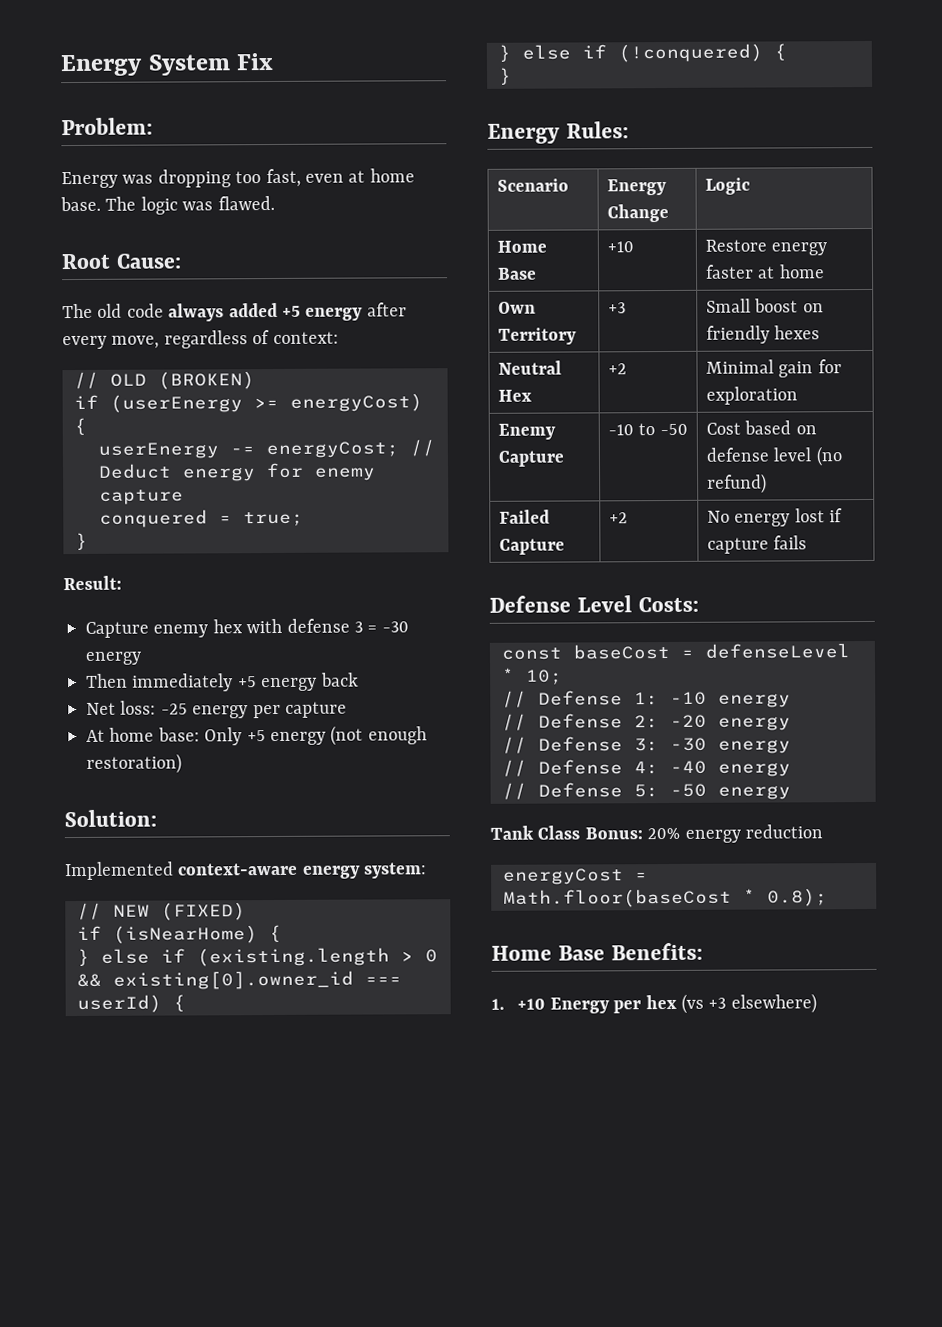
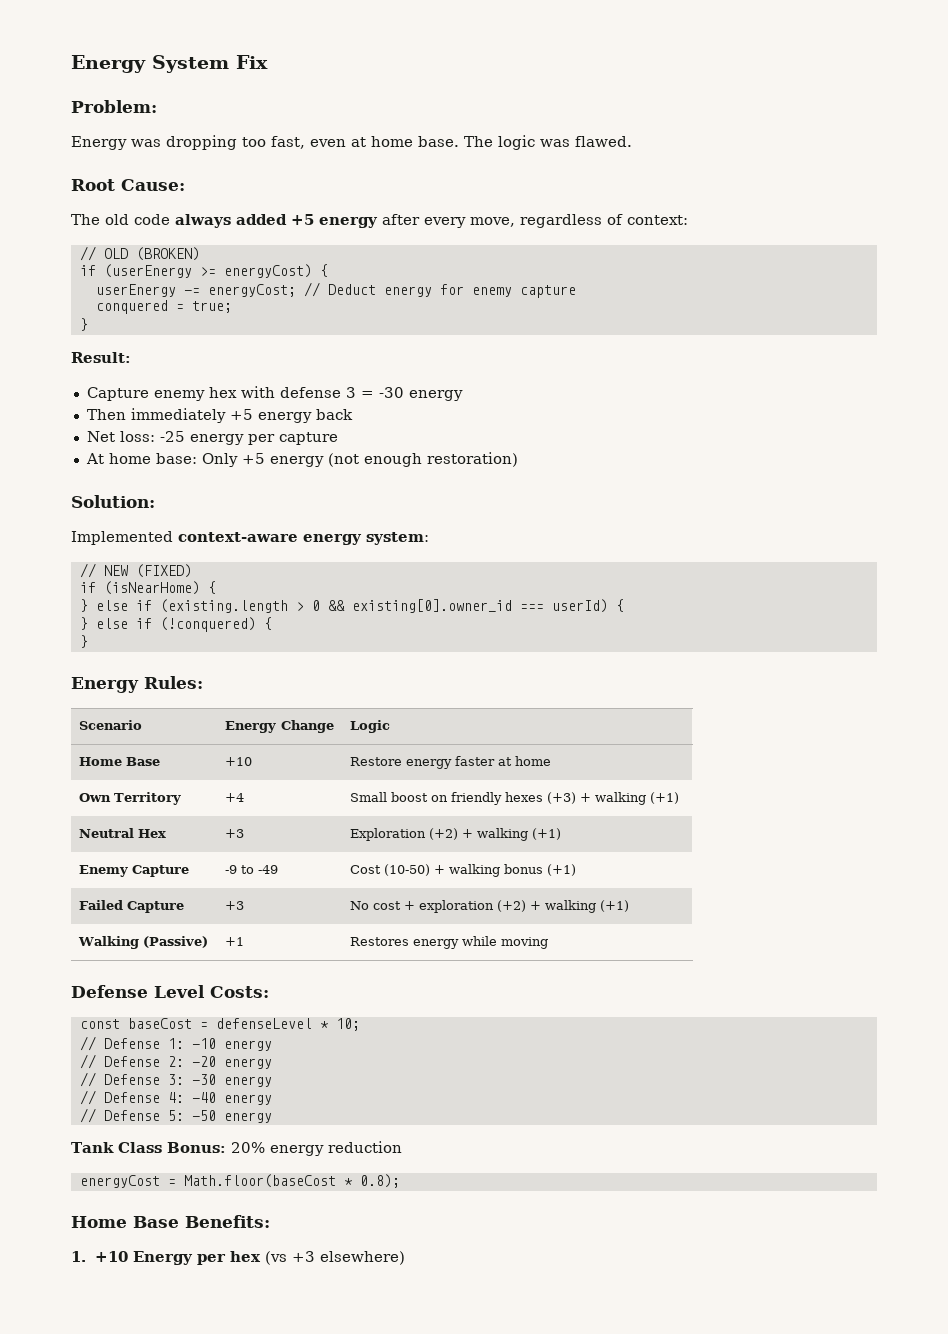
- Own Territory | +3 | Small boost on friendly hexes
- Neutral Hex | +2 | Minimal gain for exploration
- Enemy Capture | -10 to -50 | Cost based on defense level (no refund)
+ Own Territory | +4 | Small boost on friendly hexes (+3) + walking (+1)
+ Neutral Hex | +3 | Exploration (+2) + walking (+1)
+ Enemy Capture | -9 to -49 | Cost (10-50) + walking bonus (+1)
- Failed Capture | +2 | No energy lost if capture fails
+ Failed Capture | +3 | No cost + exploration (+2) + walking (+1)
+ Walking (Passive) | +1 | Restores energy while moving

